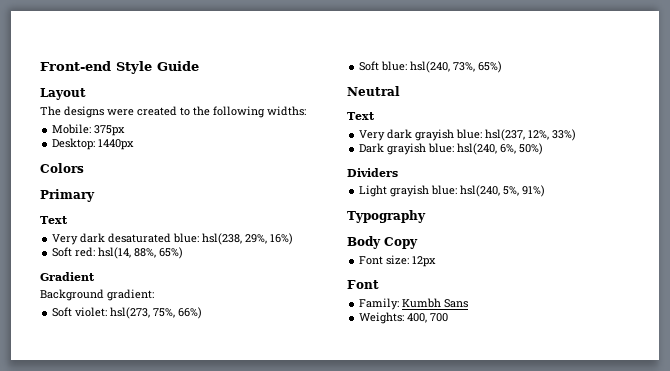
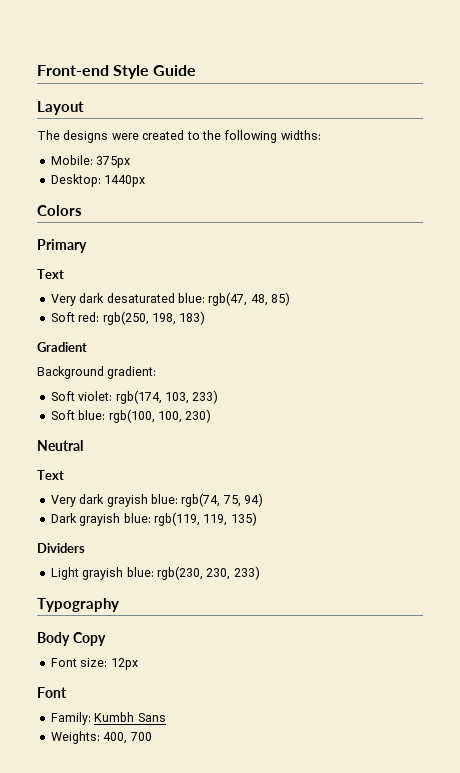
- Very dark desaturated blue: hsl(238, 29%, 16%)
+ Very dark desaturated blue: rgb(47, 48, 85)
- Soft red: hsl(14, 88%, 65%)
+ Soft red: rgb(250, 198, 183)
- Soft violet: hsl(273, 75%, 66%)
+ Soft violet: rgb(174, 103, 233)
- Soft blue: hsl(240, 73%, 65%)
+ Soft blue: rgb(100, 100, 230)
- Very dark grayish blue: hsl(237, 12%, 33%)
+ Very dark grayish blue: rgb(74, 75, 94)
- Dark grayish blue: hsl(240, 6%, 50%)
+ Dark grayish blue: rgb(119, 119, 135)
- Light grayish blue: hsl(240, 5%, 91%)
+ Light grayish blue: rgb(230, 230, 233)

